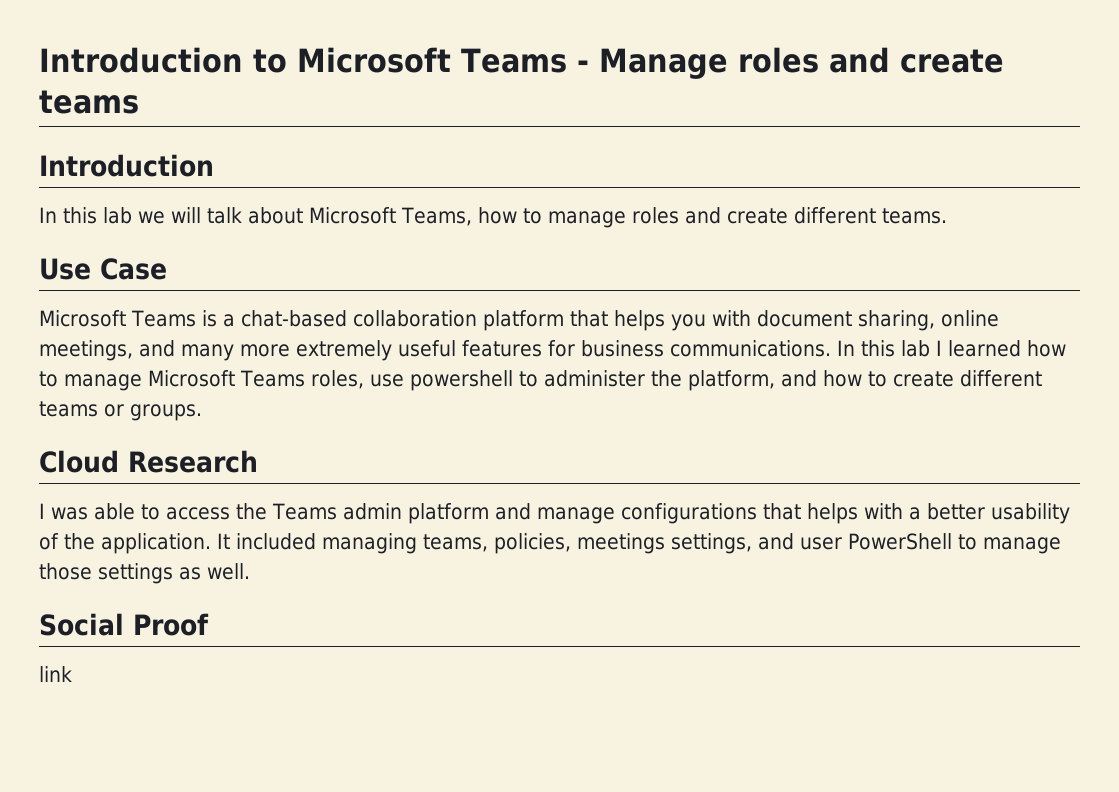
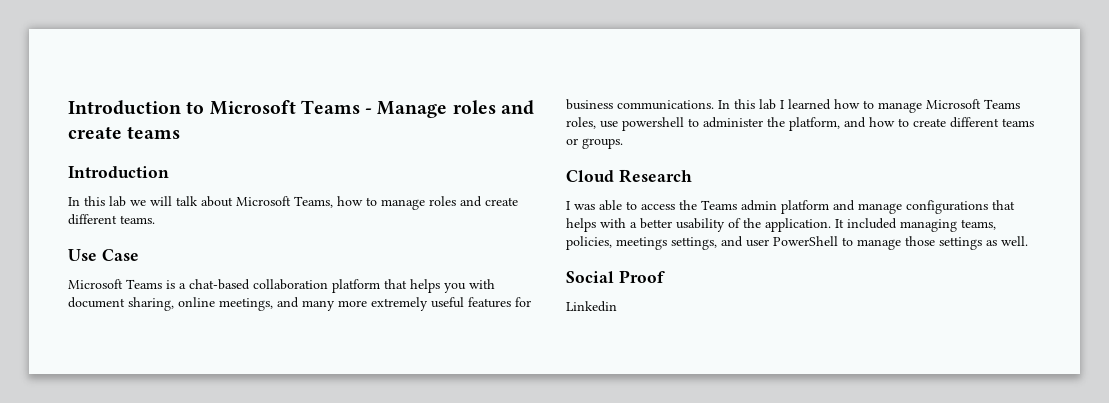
- link
+ Linkedin

